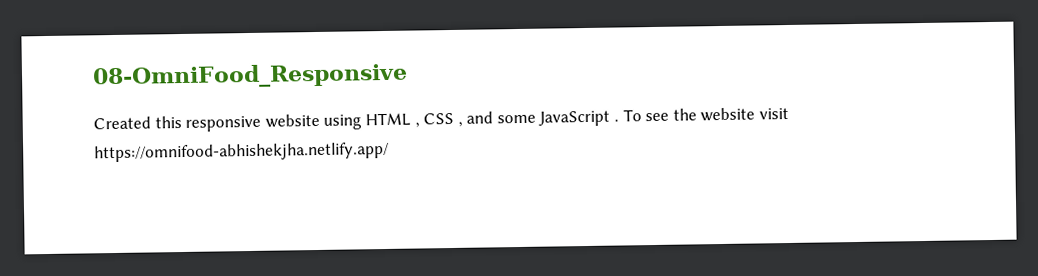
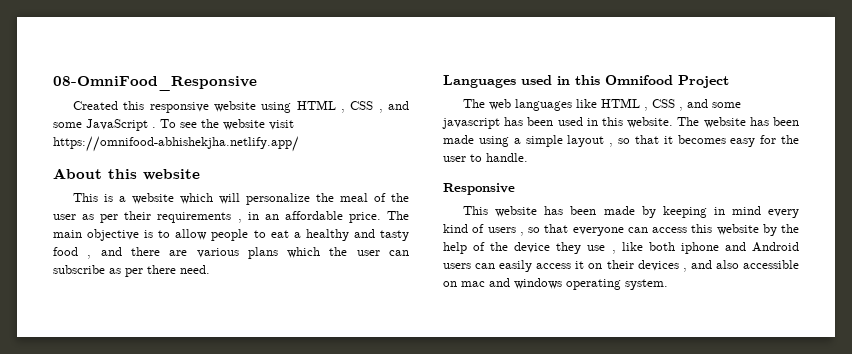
+ About this website
+ This is a website which will personalize the meal of the user as per their requirements , in an affordable price. The main objective is to allow people to eat a healthy and tasty food , and there are various plans which the user can subscribe as per there need.
+ Languages used in this Omnifood Project
+ The web languages like HTML , CSS , and some javascript has been used in this website. The website has been made using a simple layout , so that it becomes easy for the user to handle.
+ Responsive
+ This website has been made by keeping in mind every kind of users , so that everyone can access this website by the help of the device they use , like both iphone and Android users can easily access it on their devices , and also accessible on mac and windows operating system.

